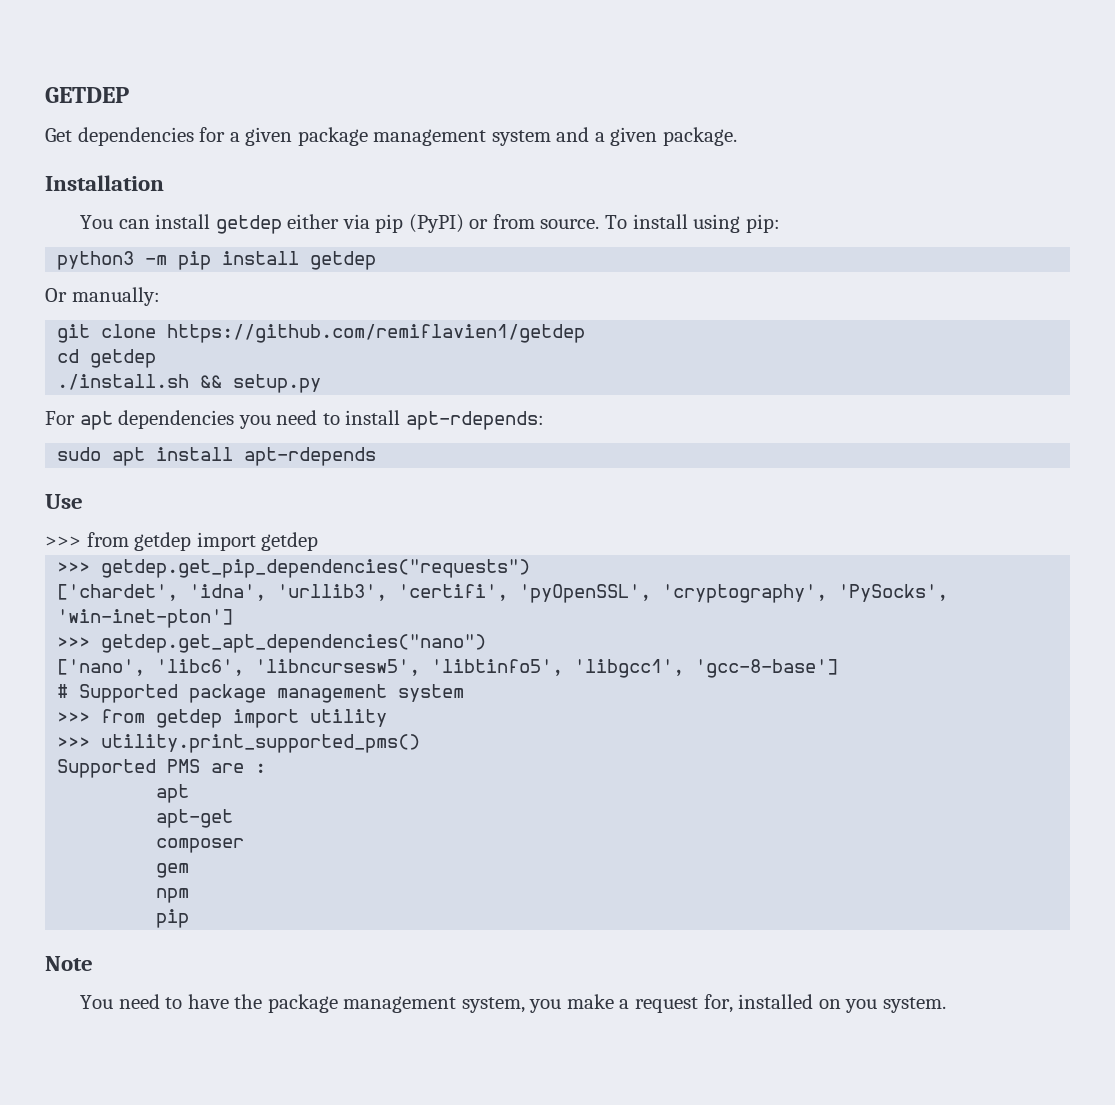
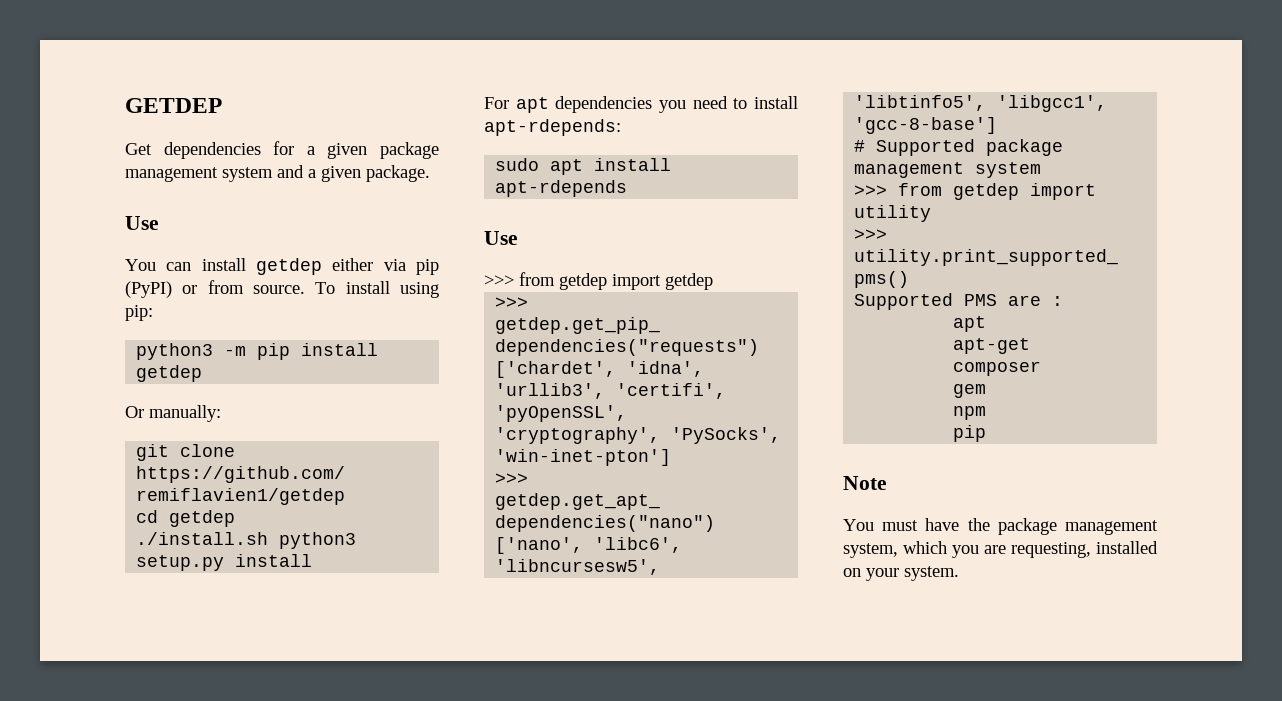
  Get dependencies for a given package management system and a given package.
- Installation
+ Use
- ./install.sh && setup.py
+ ./install.sh python3 setup.py install
- You need to have the package management system, you make a request for, installed on you system.
+ You must have the package management system, which you are requesting, installed on your system.

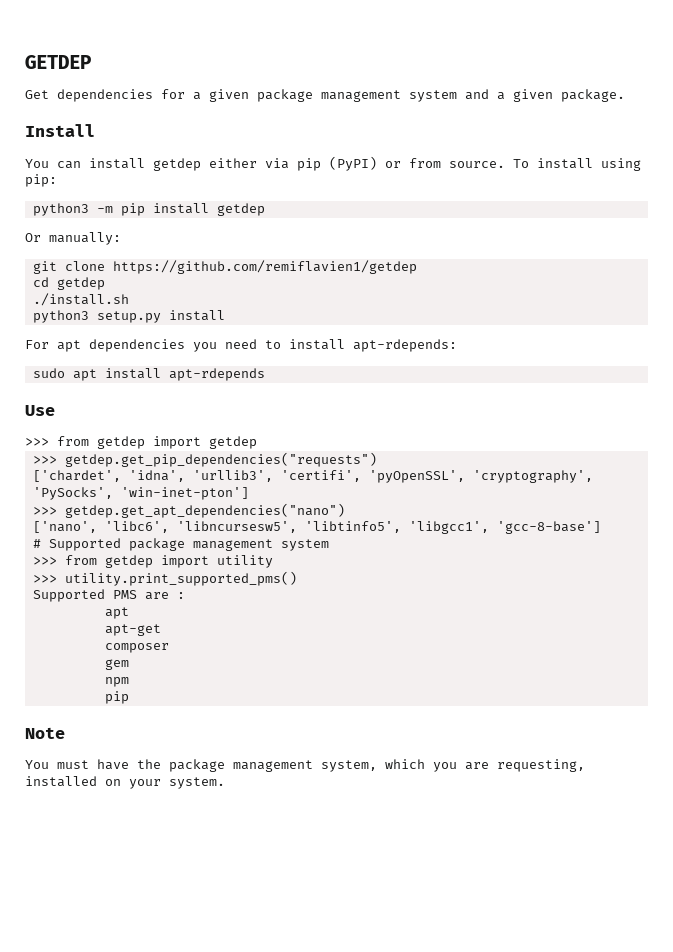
  Get dependencies for a given package management system and a given package.
- Use
+ Install
- ./install.sh python3 setup.py install
+ ./install.sh
+ python3 setup.py install

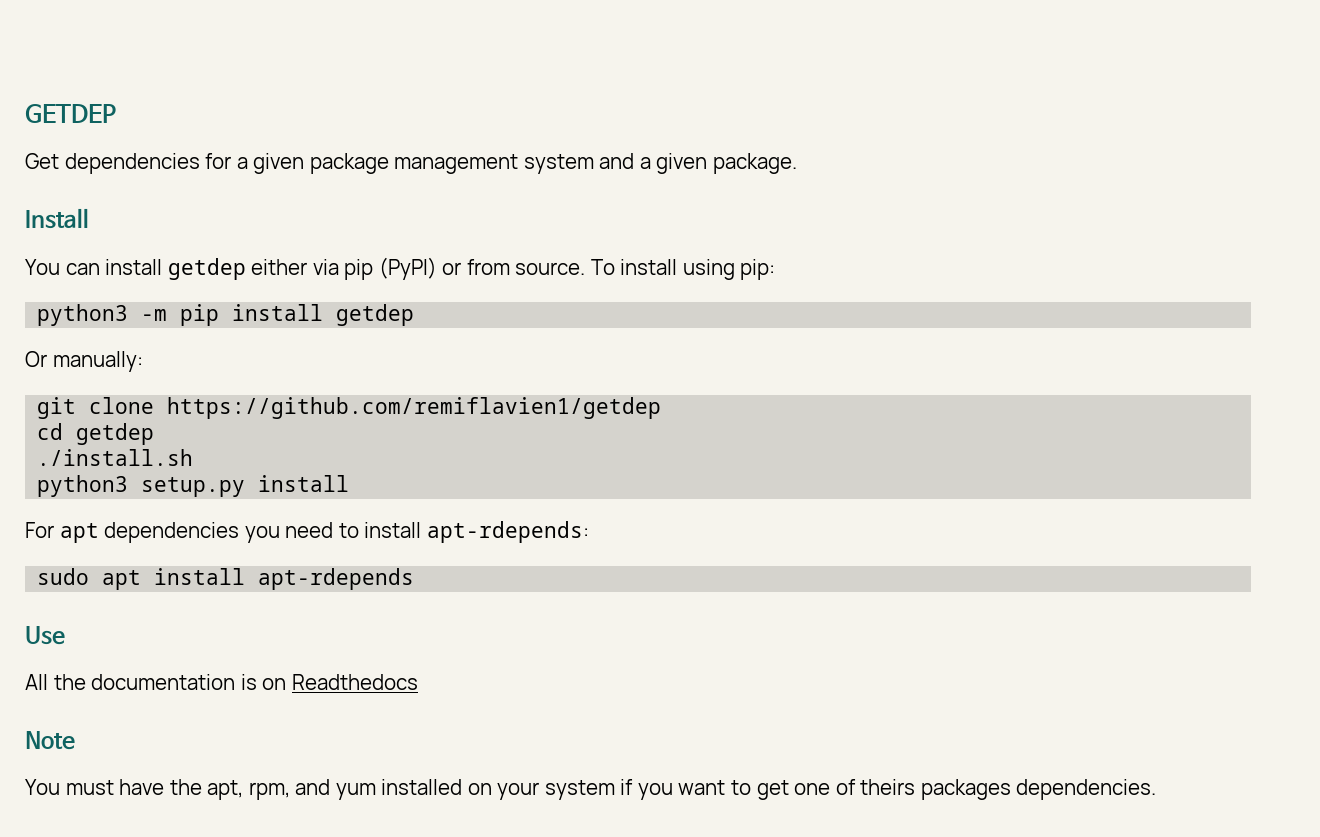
- >>> from getdep import getdep
- >>> getdep.get_pip_dependencies("requests")
- ['chardet', 'idna', 'urllib3', 'certifi', 'pyOpenSSL', 'cryptography', 'PySocks', 'win-inet-pton']
- >>> getdep.get_apt_dependencies("nano")
- ['nano', 'libc6', 'libncursesw5', 'libtinfo5', 'libgcc1', 'gcc-8-base']
- # Supported package management system
- >>> from getdep import utility
- >>> utility.print_supported_pms()
- Supported PMS are :
- apt
- apt-get
- composer
- gem
- npm
- pip
+ All the documentation is on Readthedocs
- You must have the package management system, which you are requesting, installed on your system.
+ You must have the apt, rpm, and yum installed on your system if you want to get one of theirs packages dependencies.

